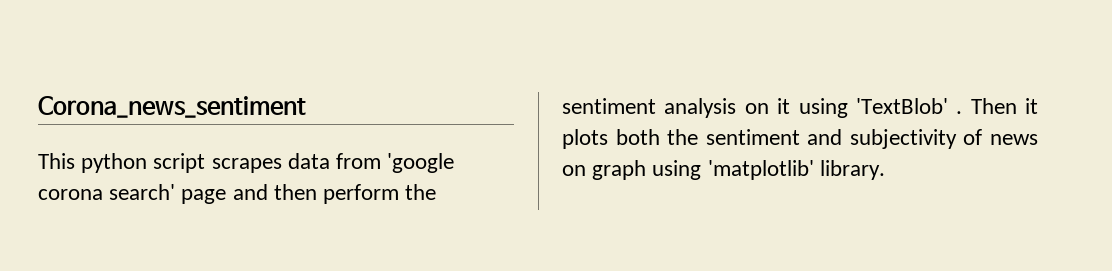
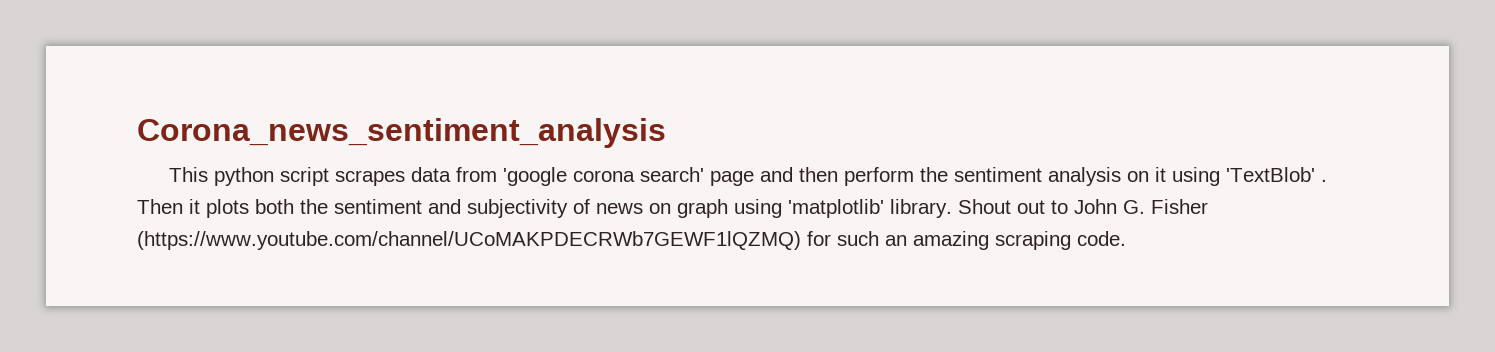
- Corona_news_sentiment
+ Corona_news_sentiment_analysis
+ Shout out to John G. Fisher (https://www.youtube.com/channel/UCoMAKPDECRWb7GEWF1lQZMQ) for such an amazing scraping code.

